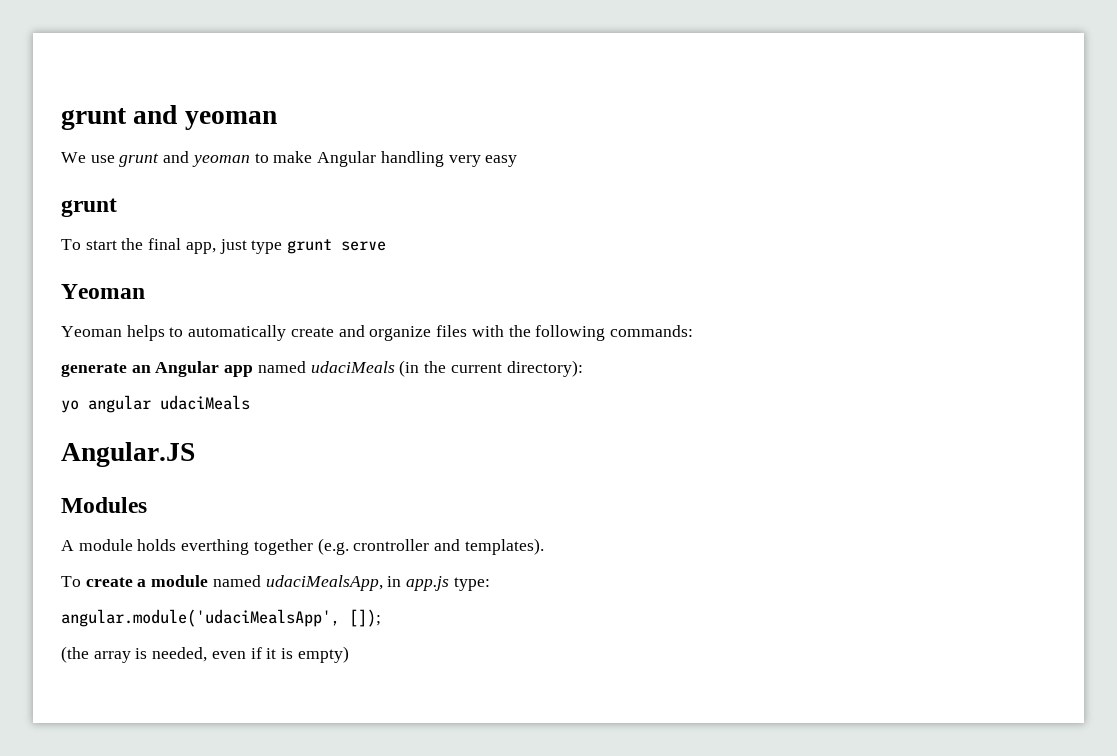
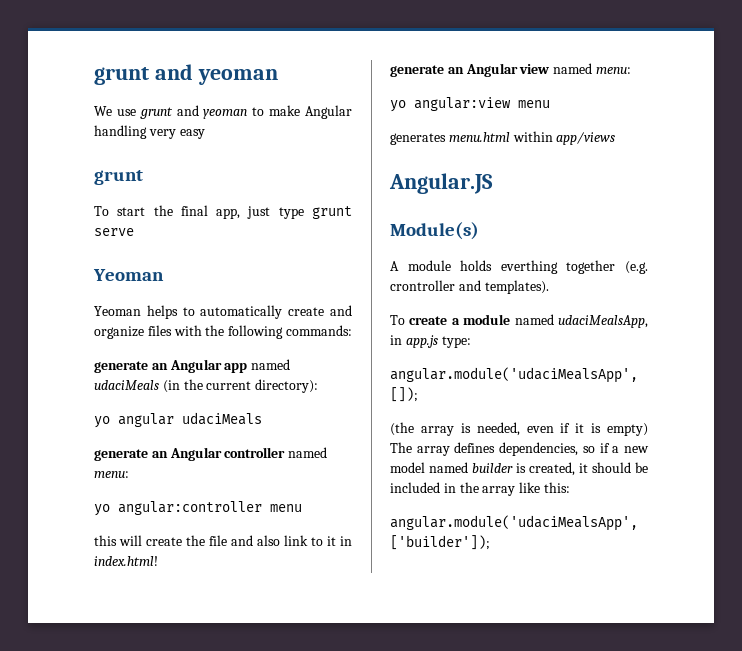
+ generate an Angular controller named menu:
+ yo angular:controller menu
+ this will create the file and also link to it in index.html!
+ generate an Angular view named menu:
+ yo angular:view menu
+ generates menu.html within app/views
- Modules
+ Module(s)
- (the array is needed, even if it is empty)
+ (the array is needed, even if it is empty) The array defines dependencies, so if a new model named builder is created, it should be included in the array like this:
+ angular.module('udaciMealsApp', ['builder']);

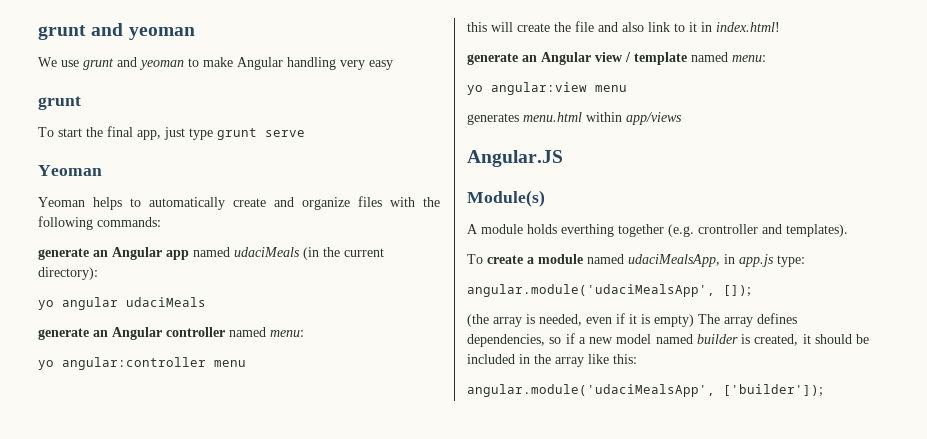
- generate an Angular view named menu:
+ generate an Angular view / template named menu:

